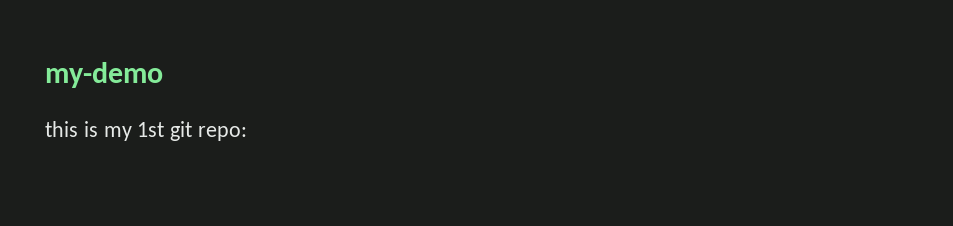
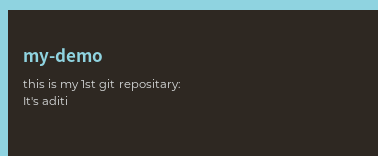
- this is my 1st git repo:
+ this is my 1st git repositary:
+ It's aditi

